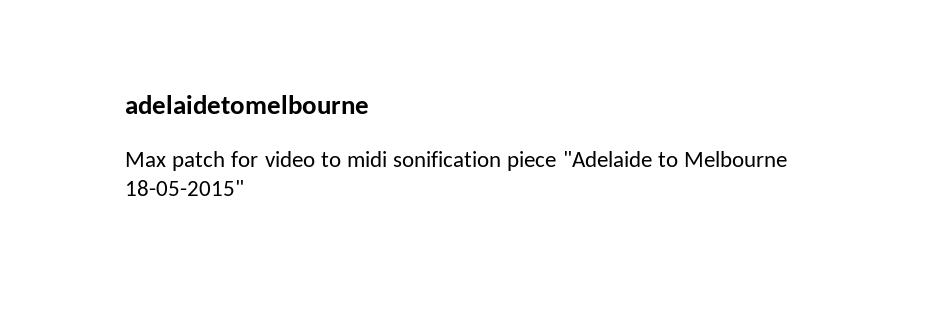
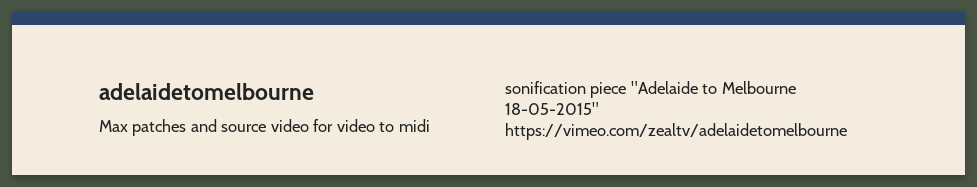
- Max patch for video to midi sonification piece "Adelaide to Melbourne 18-05-2015"
+ Max patches and source video for video to midi sonification piece "Adelaide to Melbourne 18-05-2015" https://vimeo.com/zealtv/adelaidetomelbourne

